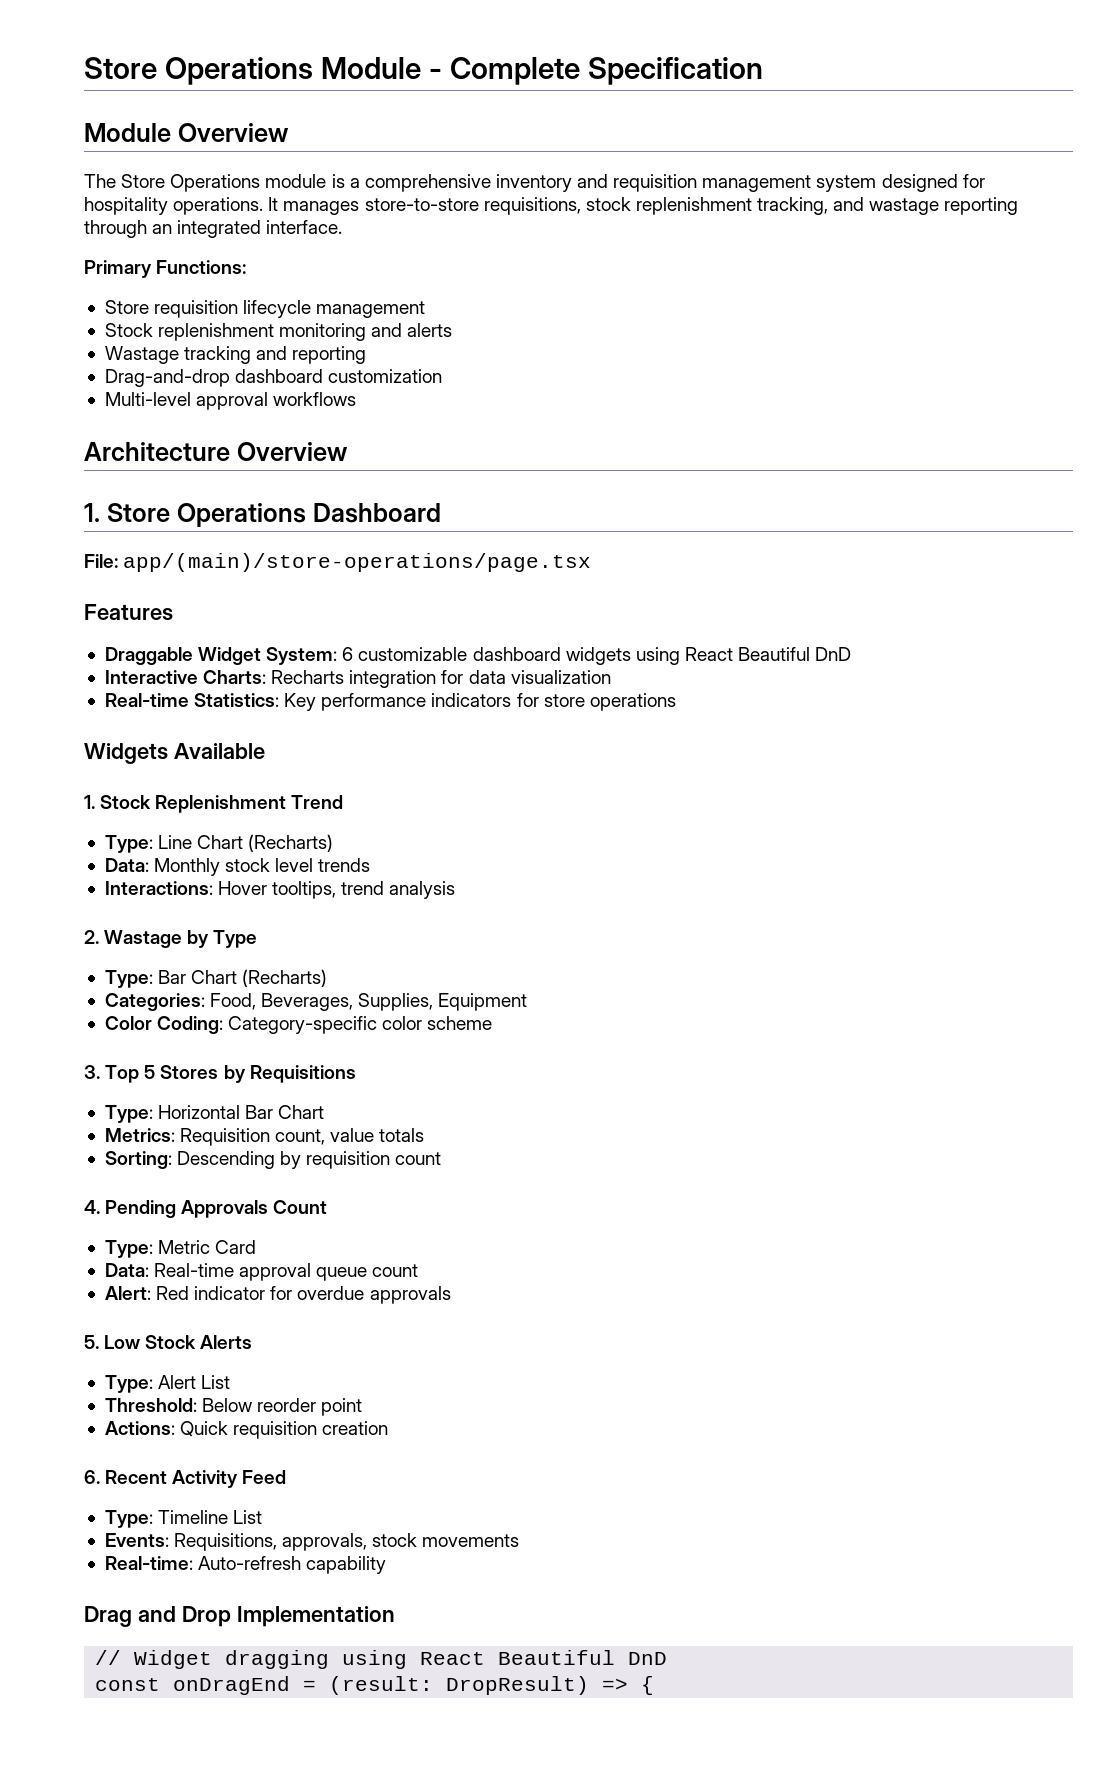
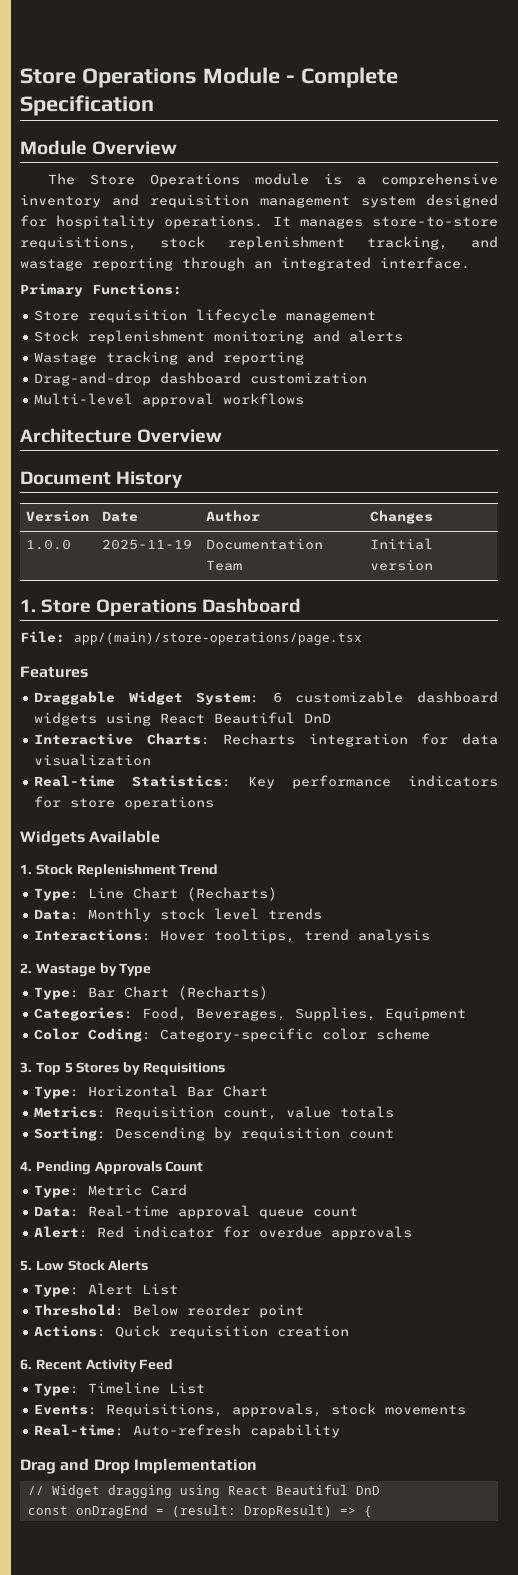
+ Document History
+ Version | Date | Author | Changes
+ 1.0.0 | 2025-11-19 | Documentation Team | Initial version

